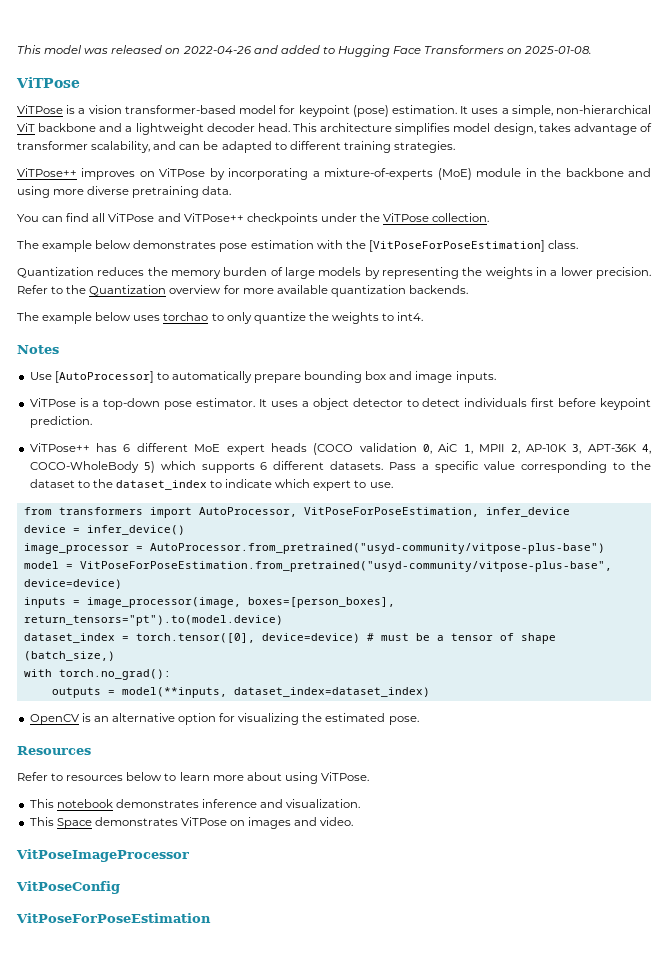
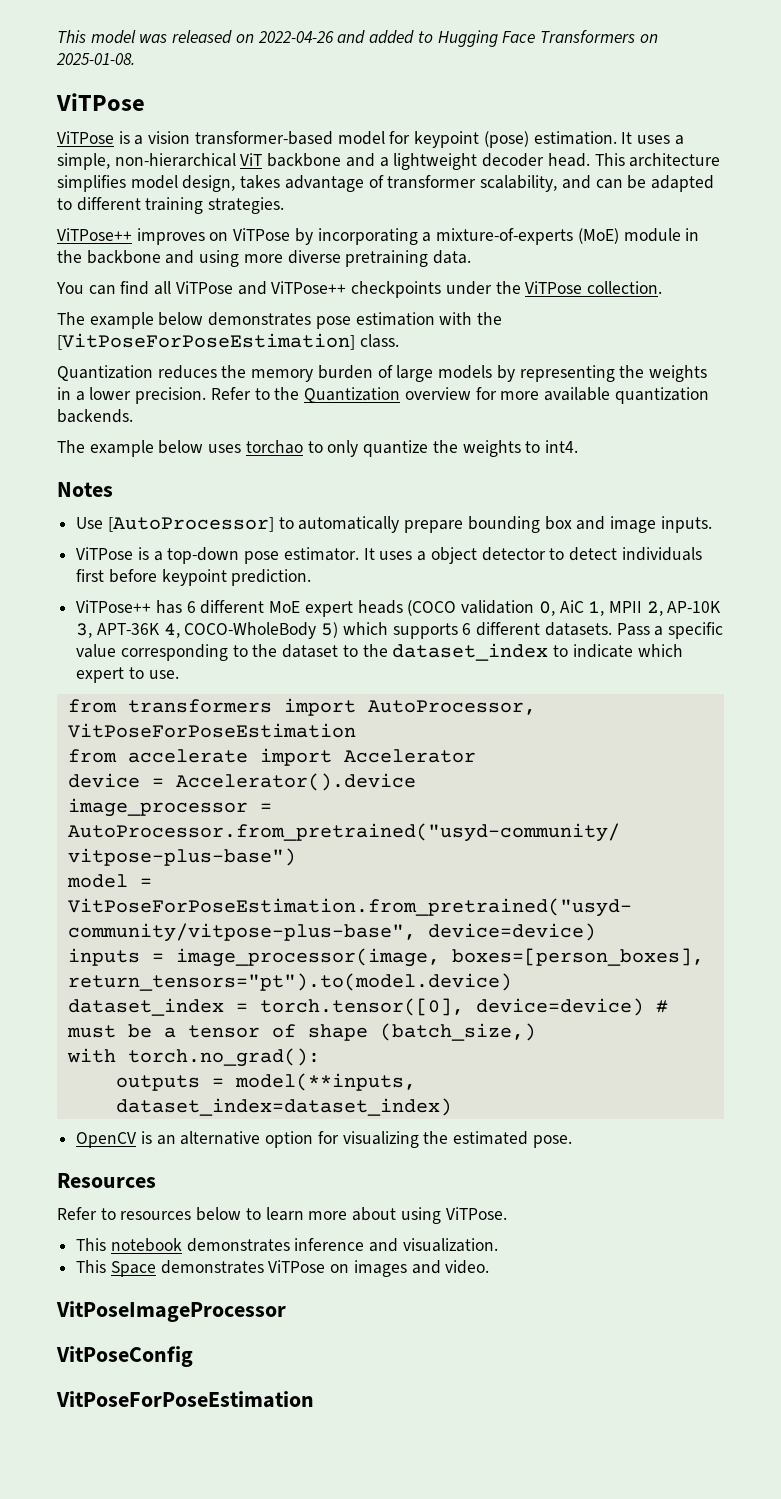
- from transformers import AutoProcessor, VitPoseForPoseEstimation, infer_device
+ from transformers import AutoProcessor, VitPoseForPoseEstimation
+ from accelerate import Accelerator
- device = infer_device()
+ device = Accelerator().device

